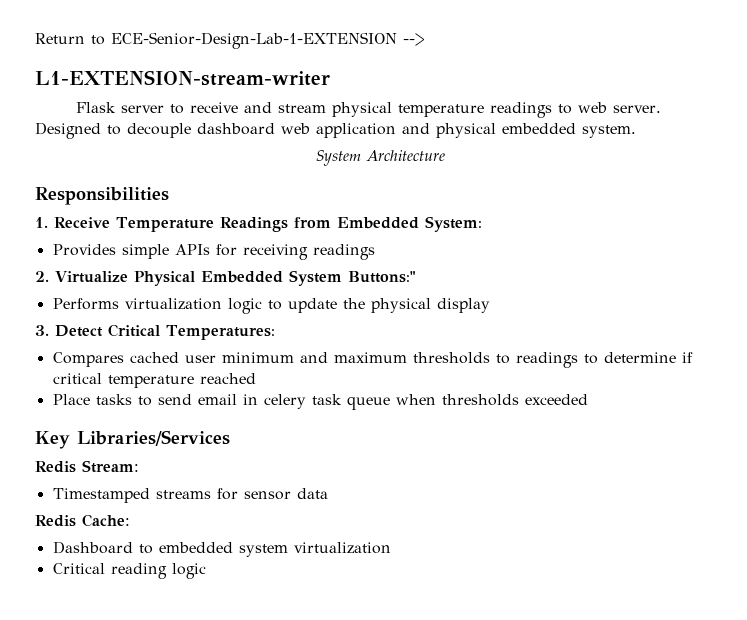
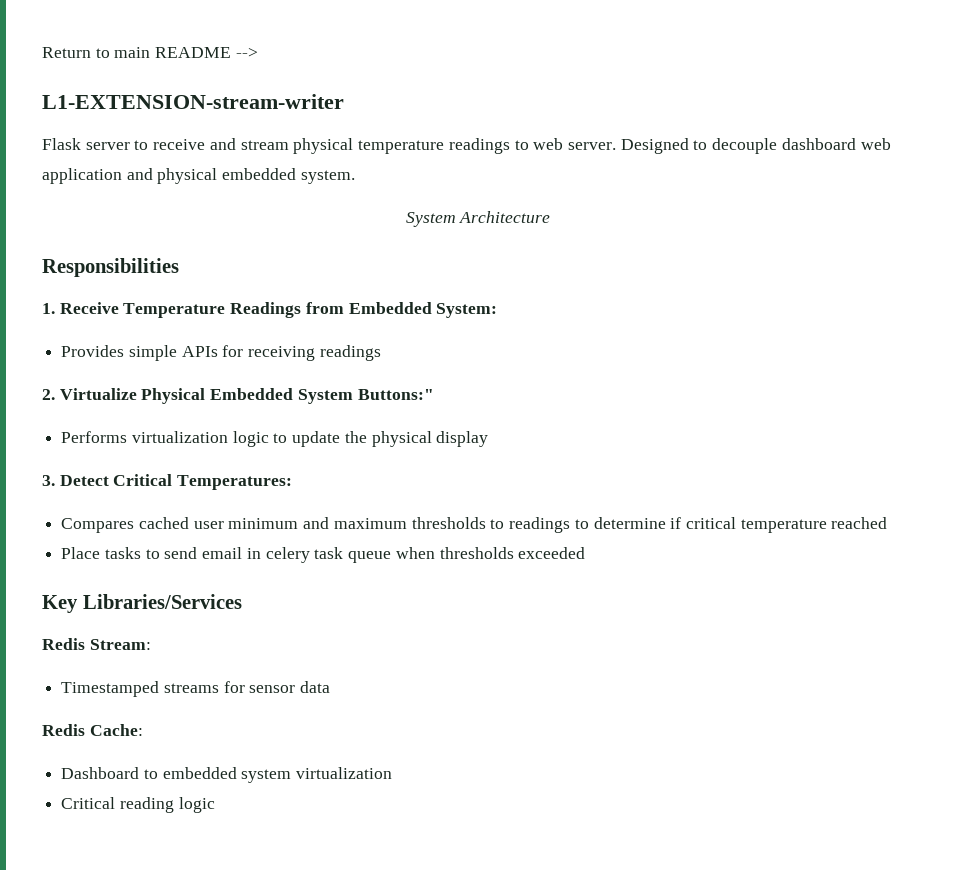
- Return to ECE-Senior-Design-Lab-1-EXTENSION -->
+ Return to main README -->

